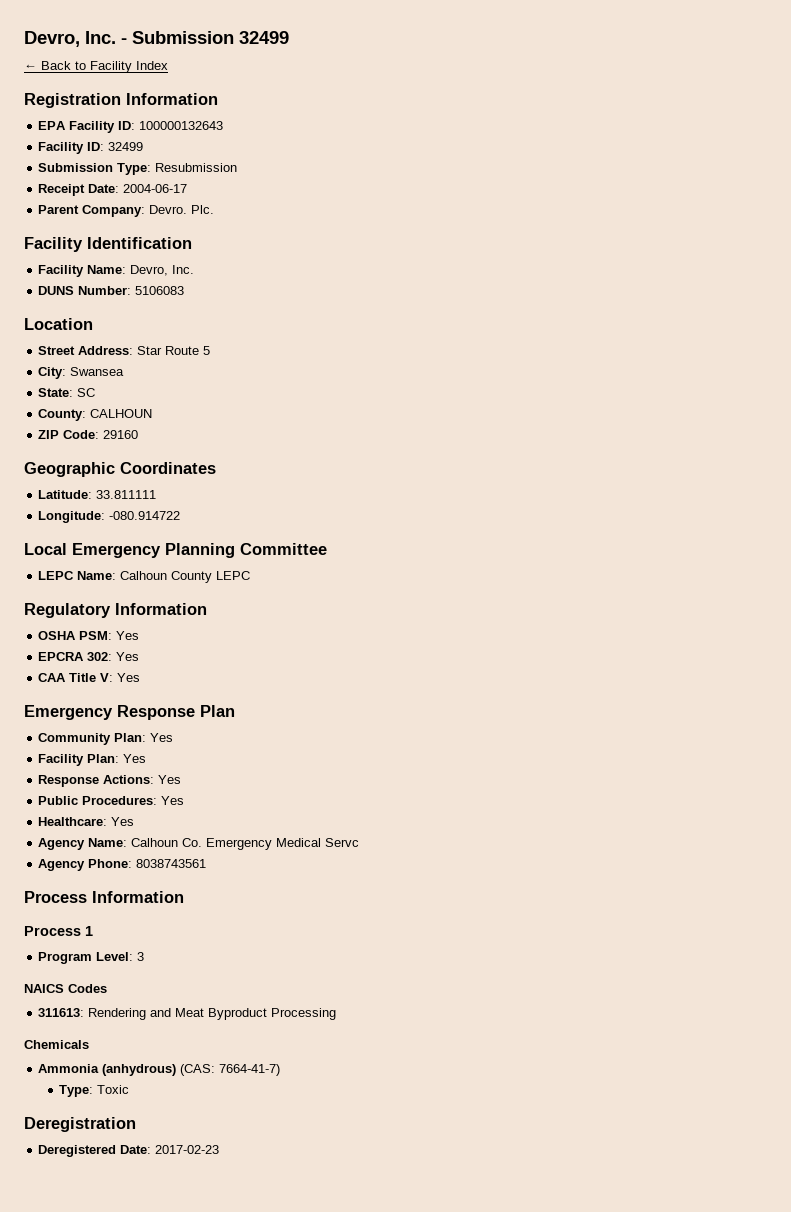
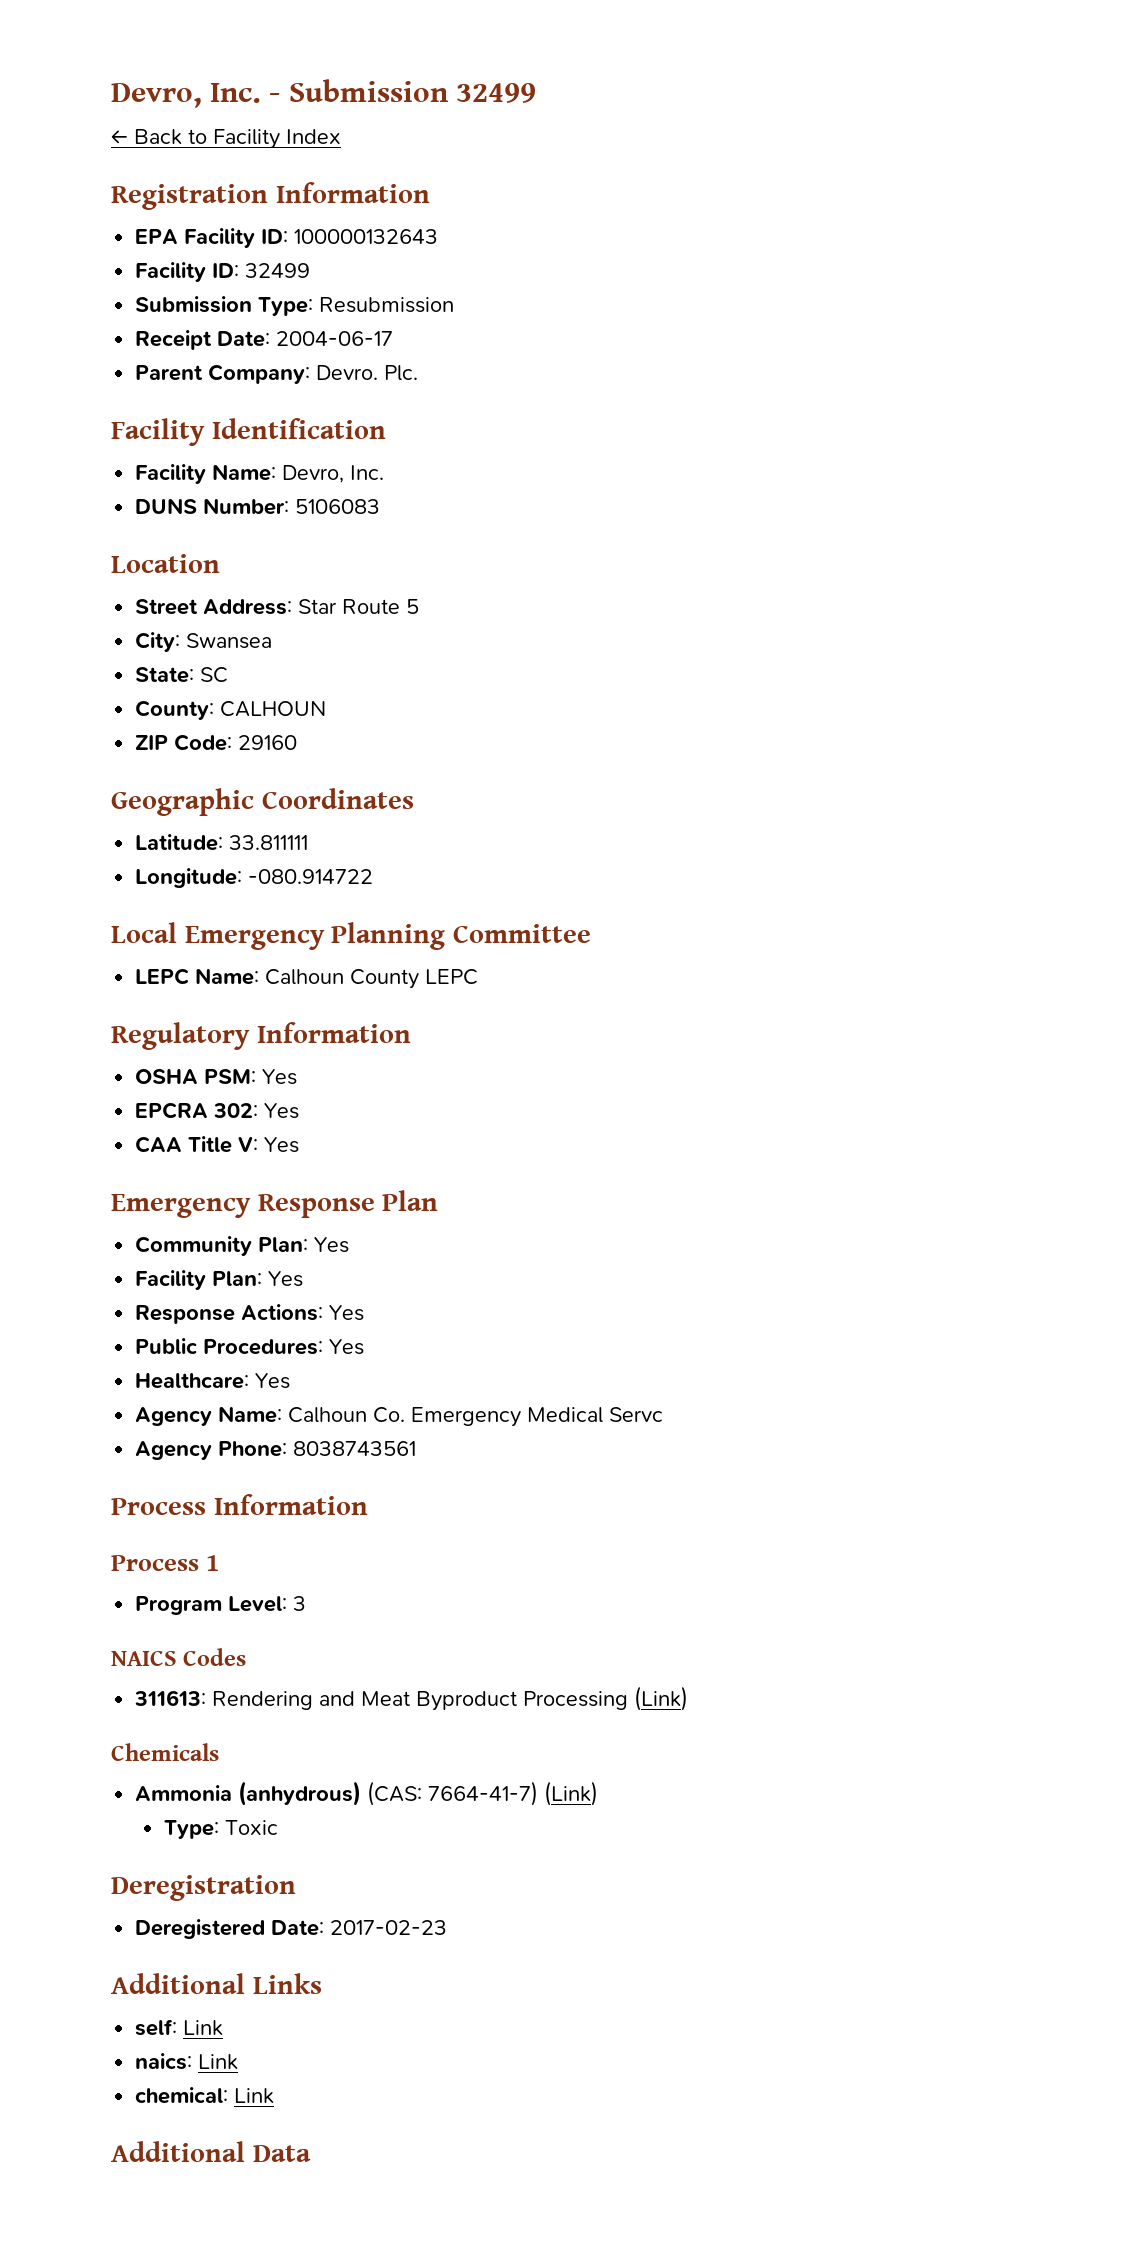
- 311613: Rendering and Meat Byproduct Processing
+ 311613: Rendering and Meat Byproduct Processing (Link)
- Ammonia (anhydrous) (CAS: 7664-41-7)
+ Ammonia (anhydrous) (CAS: 7664-41-7) (Link)
+ Additional Links
+ self: Link
+ naics: Link
+ chemical: Link
+ Additional Data

